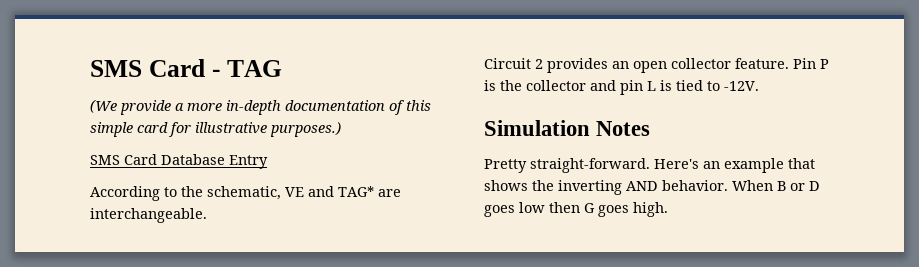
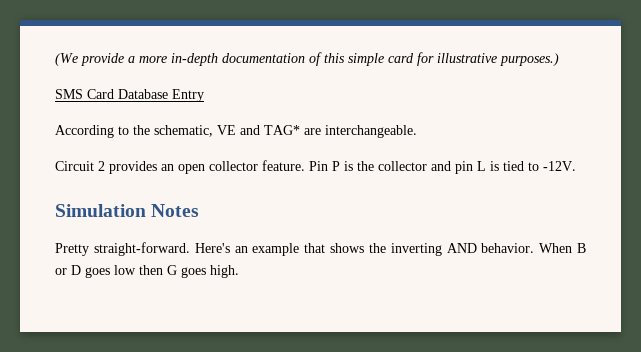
- SMS Card - TAG

